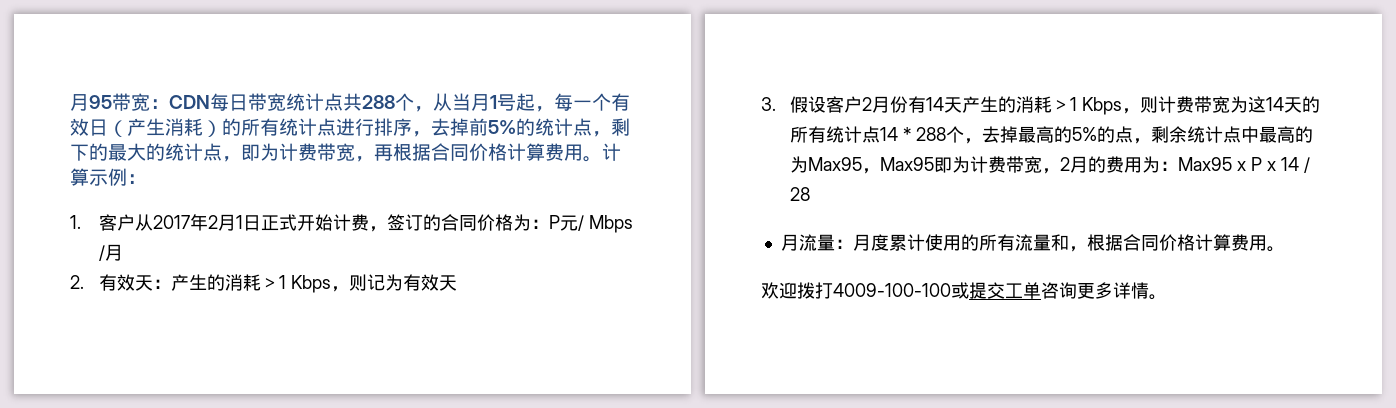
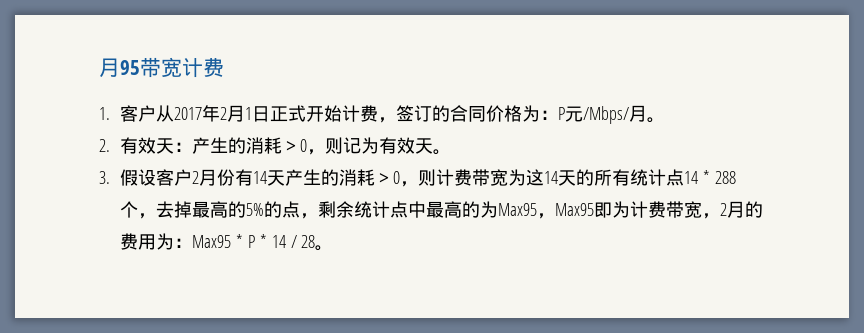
- 月95带宽：CDN每日带宽统计点共288个，从当月1号起，每一个有效日（产生消耗）的所有统计点进行排序，去掉前5%的统计点，剩下的最大的统计点，即为计费带宽，再根据合同价格计算费用。计算示例：
+ 月95带宽计费
- 1.客户从2017年2月1日正式开始计费，签订的合同价格为：P元/ Mbps /月
+ 1.客户从2017年2月1日正式开始计费，签订的合同价格为：P元/Mbps/月。
- 2.有效天：产生的消耗＞1 Kbps，则记为有效天
+ 2.有效天：产生的消耗＞0，则记为有效天。
- 3.假设客户2月份有14天产生的消耗＞1 Kbps，则计费带宽为这14天的所有统计点14 * 288个，去掉最高的5%的点，剩余统计点中最高的为Max95，Max95即为计费带宽，2月的费用为：Max95 x P x 14 / 28
- 月流量：月度累计使用的所有流量和，根据合同价格计算费用。
- 欢迎拨打4009-100-100或提交工单咨询更多详情。
+ 3.假设客户2月份有14天产生的消耗＞0，则计费带宽为这14天的所有统计点14 * 288个，去掉最高的5%的点，剩余统计点中最高的为Max95，Max95即为计费带宽，2月的费用为：Max95 * P * 14 / 28。

